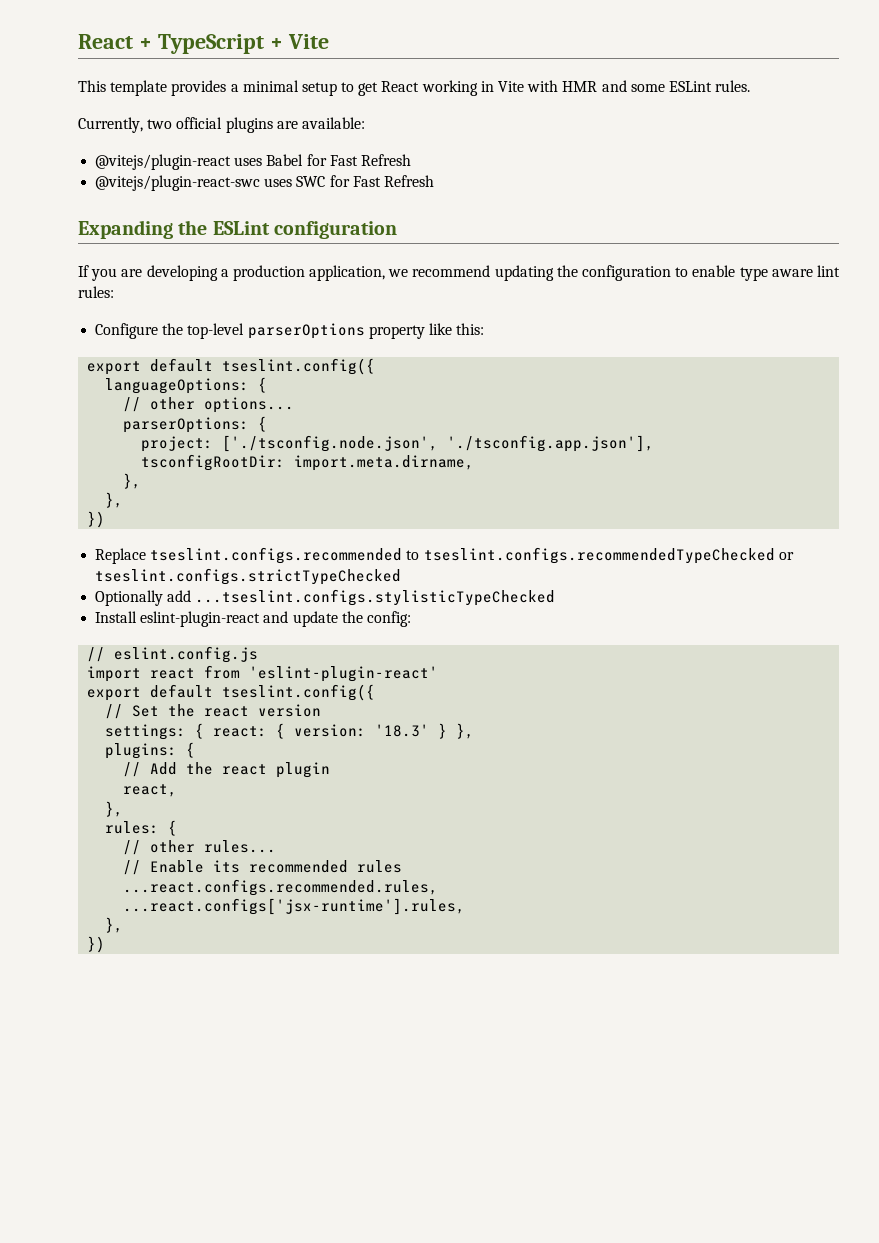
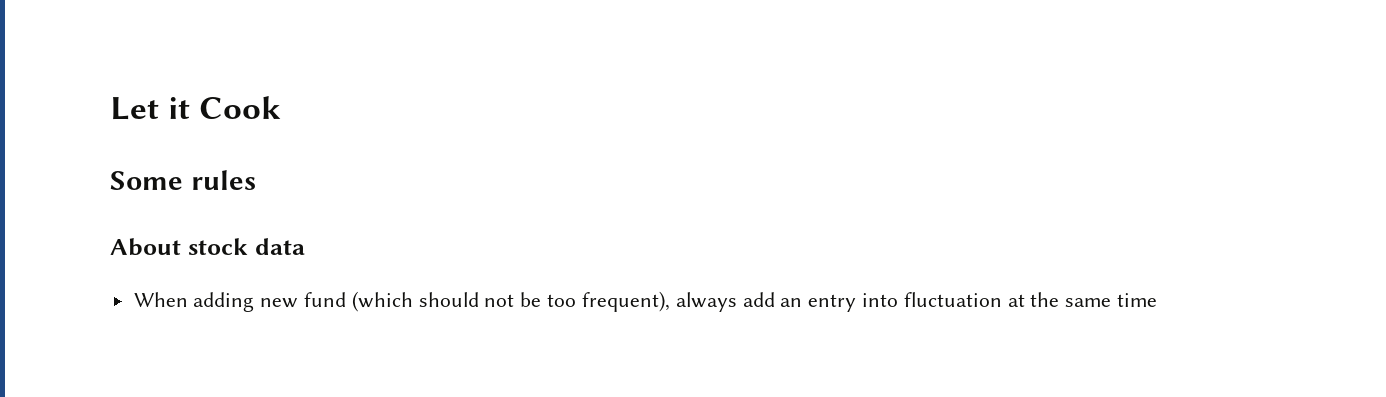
- React + TypeScript + Vite
- This template provides a minimal setup to get React working in Vite with HMR and some ESLint rules.
- Currently, two official plugins are available:
- @vitejs/plugin-react uses Babel for Fast Refresh
- @vitejs/plugin-react-swc uses SWC for Fast Refresh
- Expanding the ESLint configuration
- If you are developing a production application, we recommend updating the configuration to enable type aware lint rules:
- Configure the top-level parserOptions property like this:
- export default tseslint.config({
- languageOptions: {
- // other options...
- parserOptions: {
- project: ['./tsconfig.node.json', './tsconfig.app.json'],
- tsconfigRootDir: import.meta.dirname,
- },
- },
- })
- Replace tseslint.configs.recommended to tseslint.configs.recommendedTypeChecked or tseslint.configs.strictTypeChecked
- Optionally add ...tseslint.configs.stylisticTypeChecked
- Install eslint-plugin-react and update the config:
- // eslint.config.js
- import react from 'eslint-plugin-react'
- export default tseslint.config({
- // Set the react version
- settings: { react: { version: '18.3' } },
- plugins: {
- // Add the react plugin
- react,
- },
- rules: {
- // other rules...
- // Enable its recommended rules
- ...react.configs.recommended.rules,
- ...react.configs['jsx-runtime'].rules,
- },
- })
+ Let it Cook
+ Some rules
+ About stock data
+ When adding new fund (which should not be too frequent), always add an entry into fluctuation at the same time

